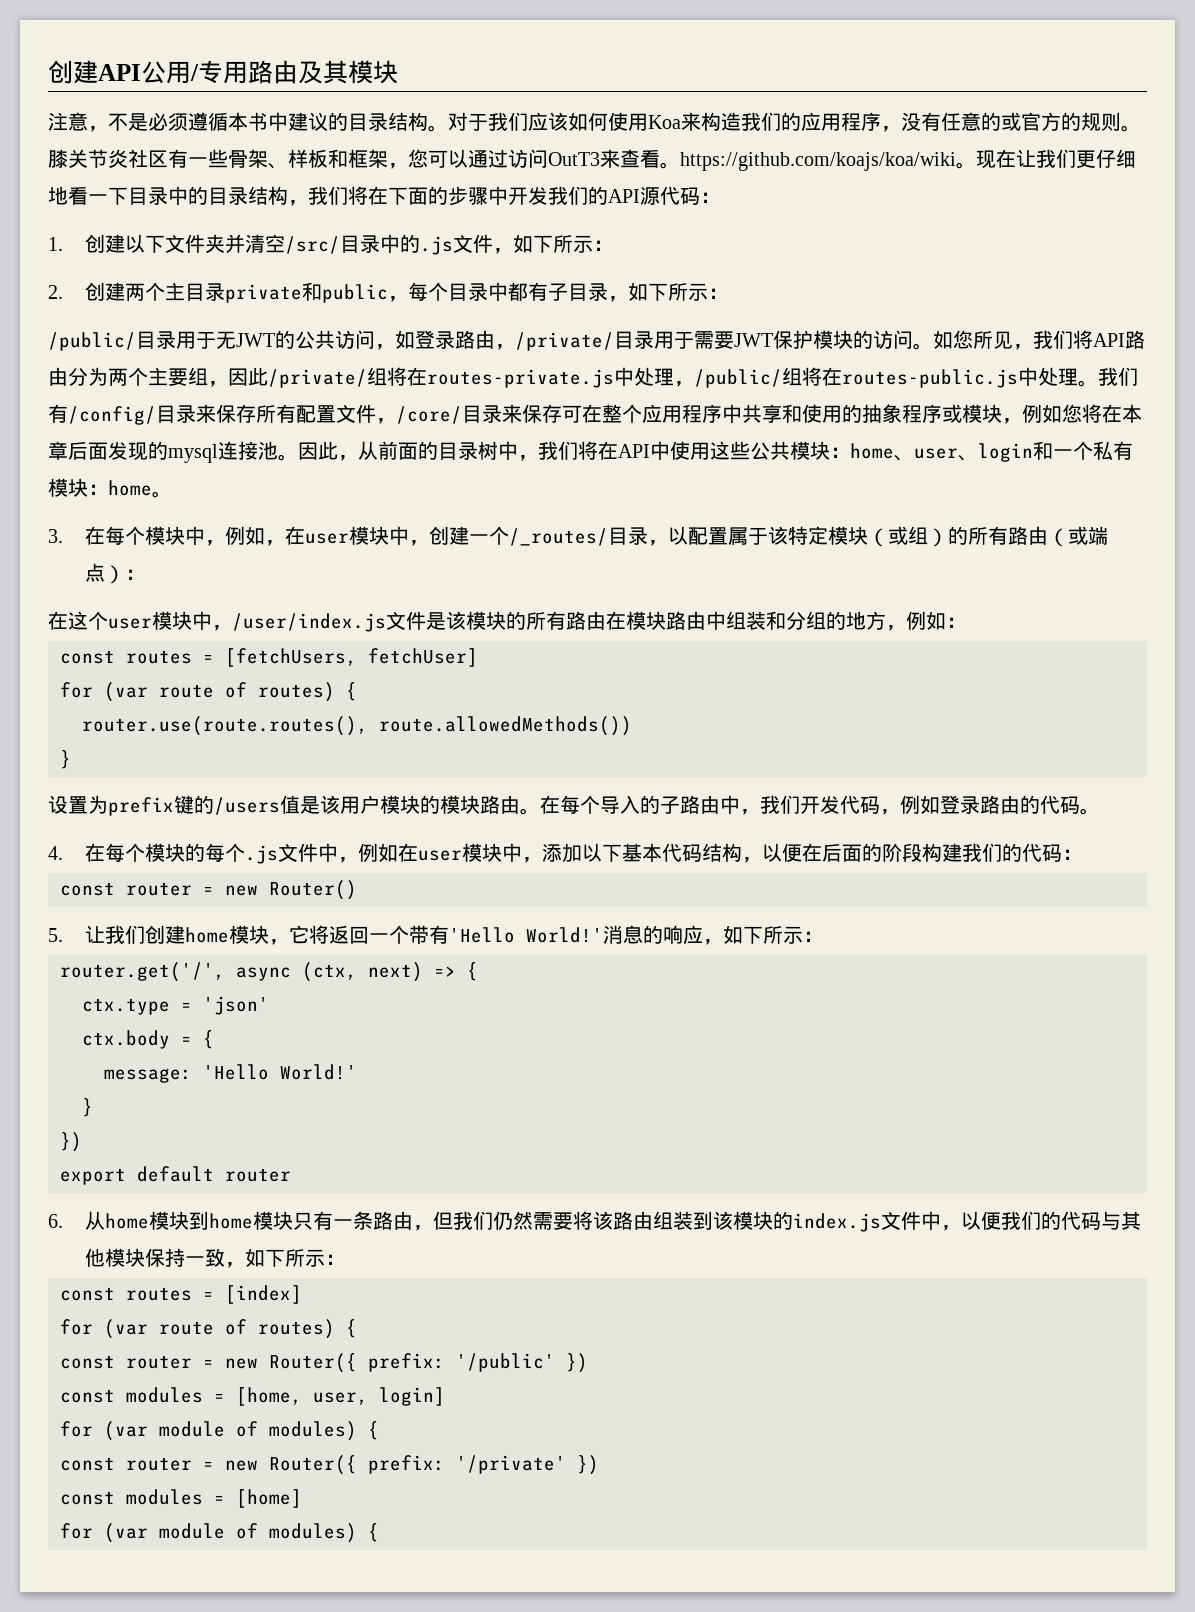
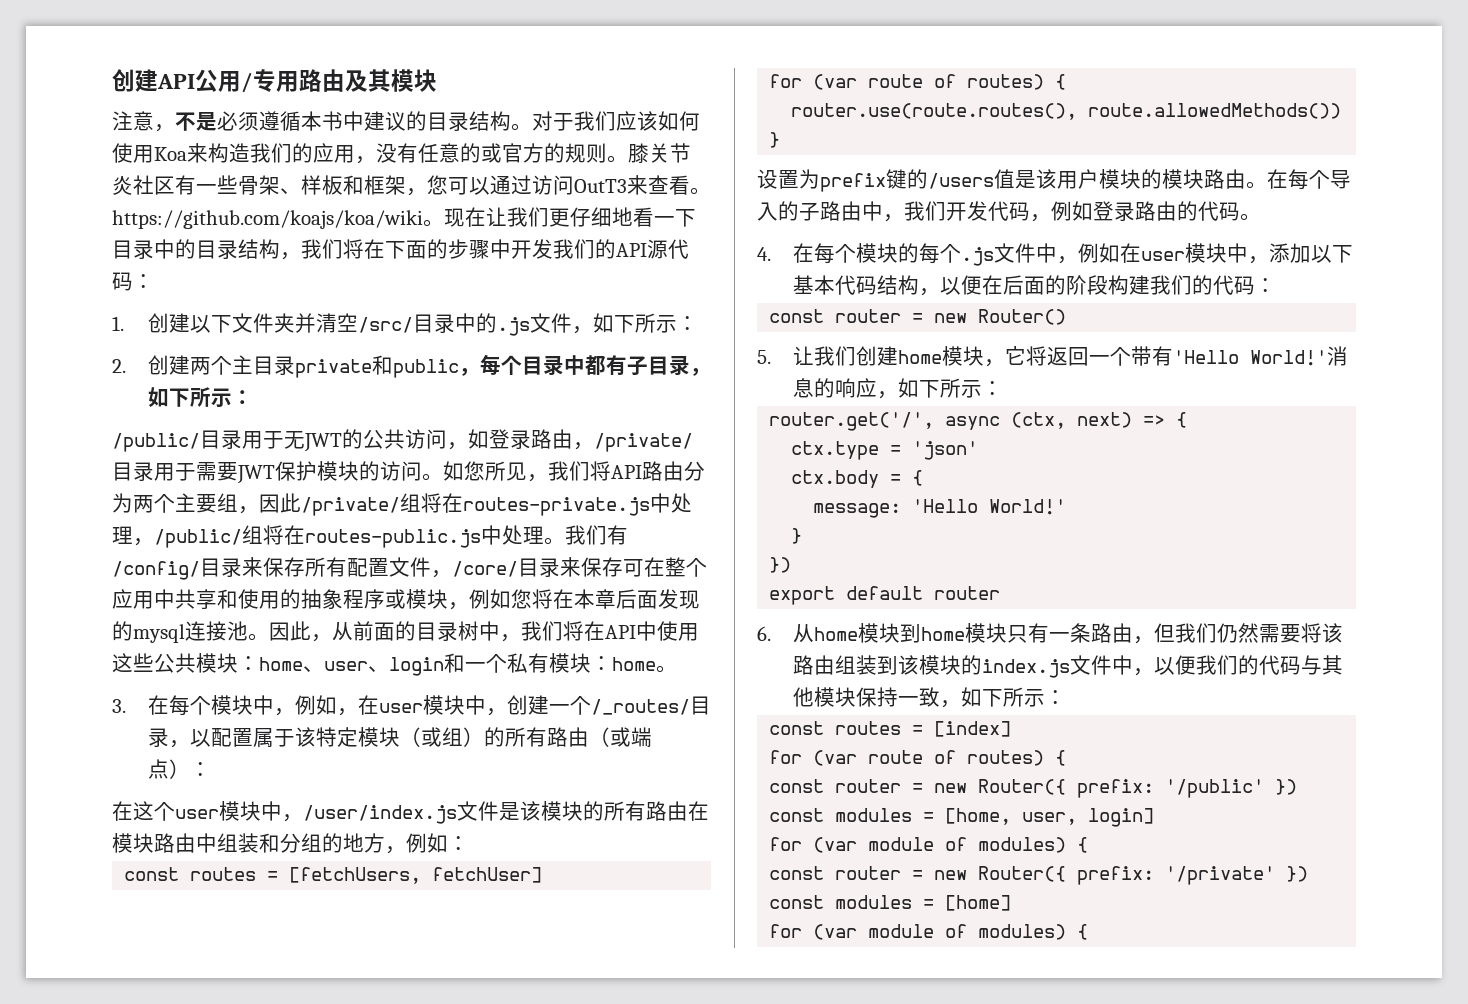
- 对于我们应该如何使用Koa来构造我们的应用程序，没有任意的或官方的规则。
+ 对于我们应该如何使用Koa来构造我们的应用，没有任意的或官方的规则。
- 我们有/config/目录来保存所有配置文件，/core/目录来保存可在整个应用程序中共享和使用的抽象程序或模块，例如您将在本章后面发现的mysql连接池。
+ 我们有/config/目录来保存所有配置文件，/core/目录来保存可在整个应用中共享和使用的抽象程序或模块，例如您将在本章后面发现的mysql连接池。

